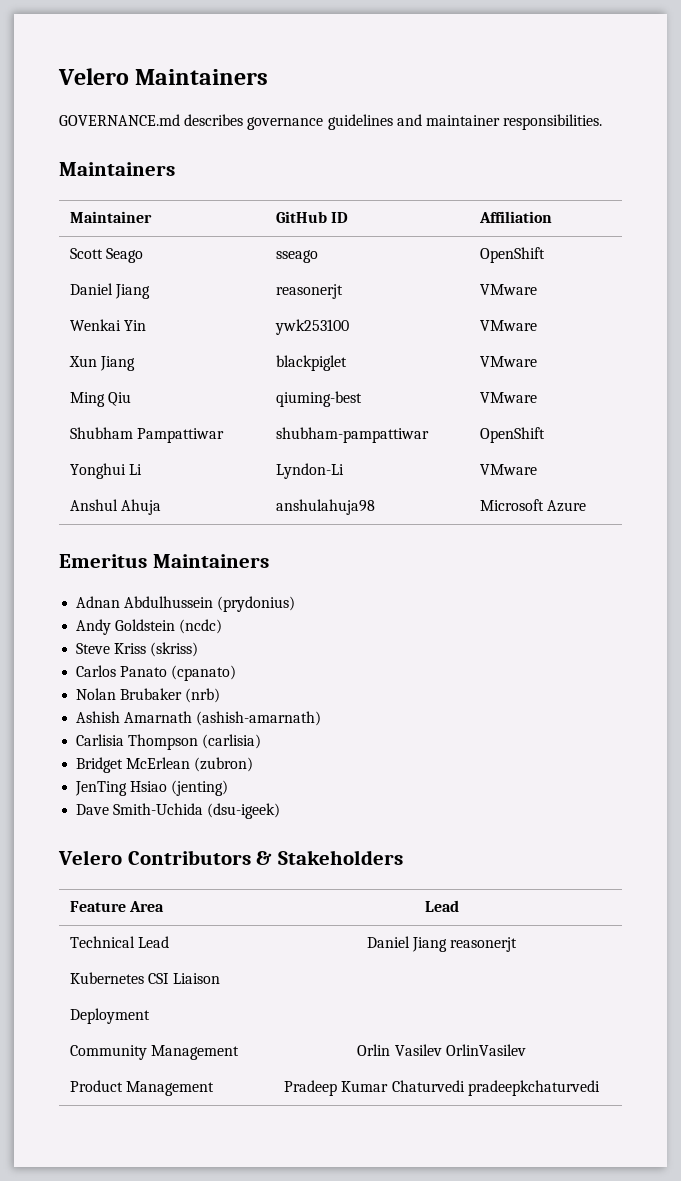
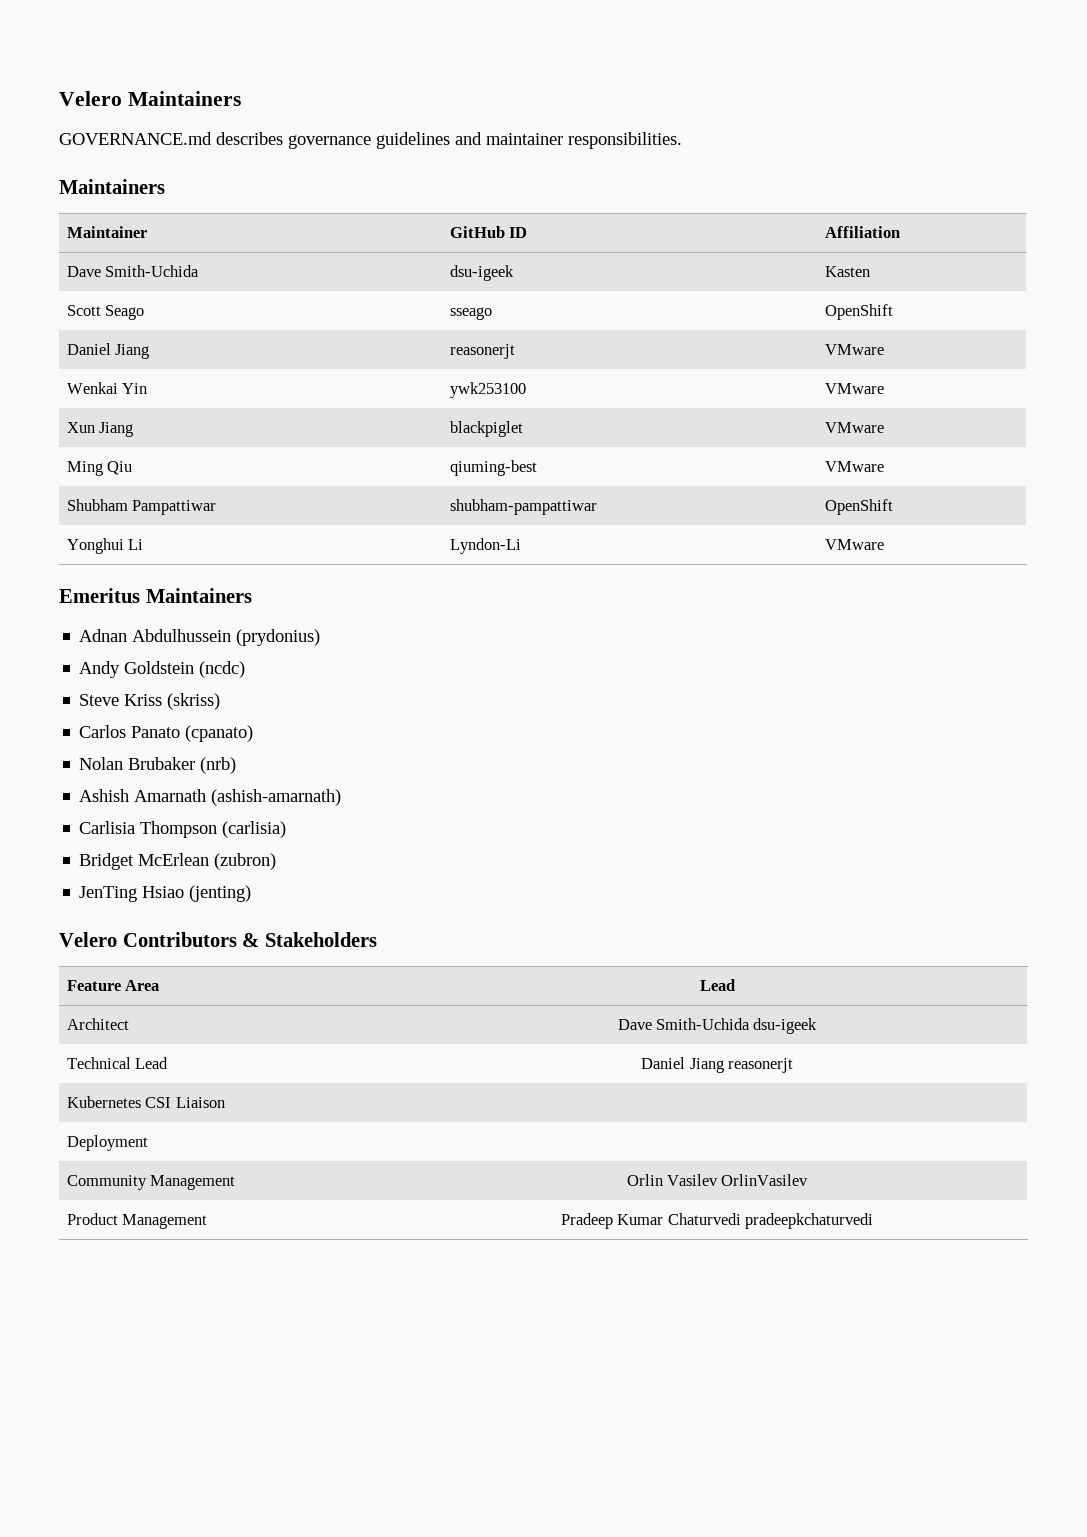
+ Dave Smith-Uchida | dsu-igeek | Kasten
- Anshul Ahuja | anshulahuja98 | Microsoft Azure
- Dave Smith-Uchida (dsu-igeek)
+ Architect | Dave Smith-Uchida dsu-igeek

